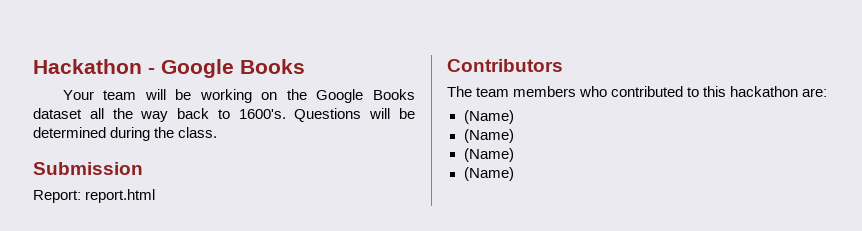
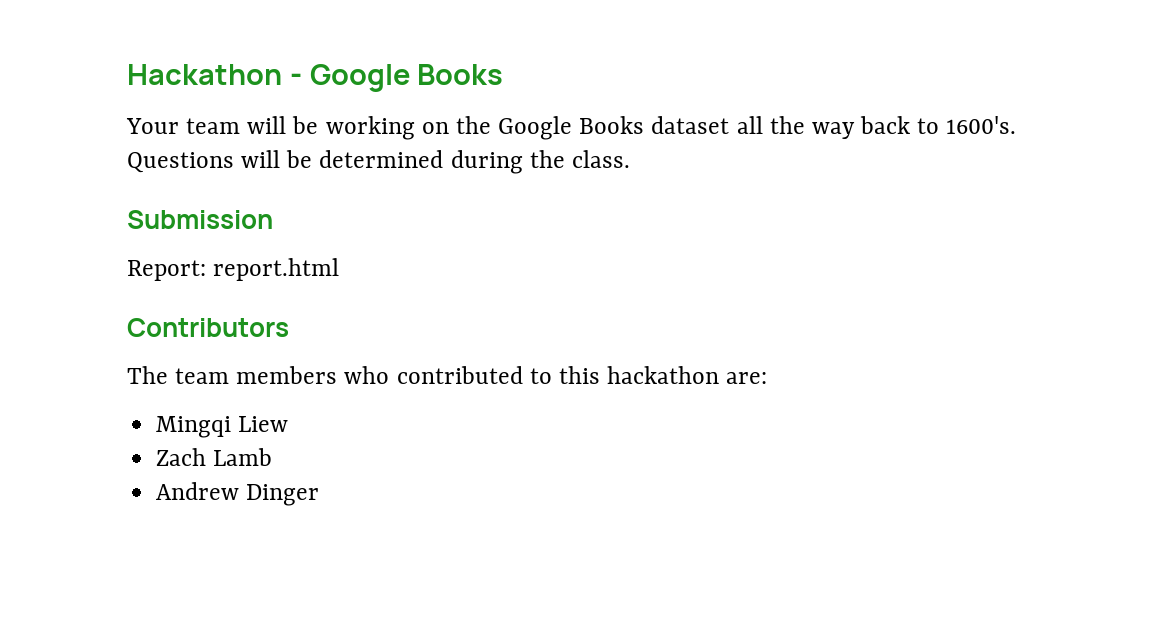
  The team members who contributed to this hackathon are:
- (Name)
- (Name)
- (Name)
- (Name)
+ Mingqi Liew
+ Zach Lamb
+ Andrew Dinger

